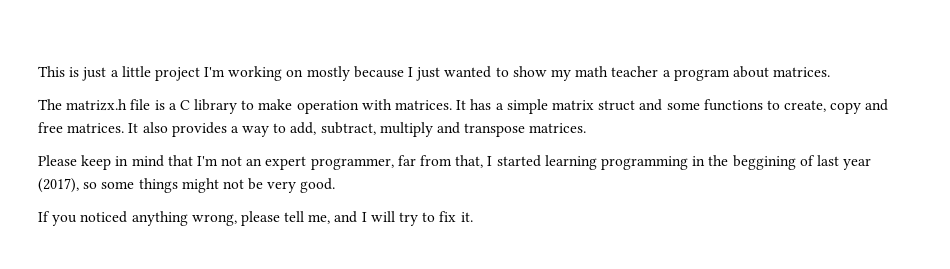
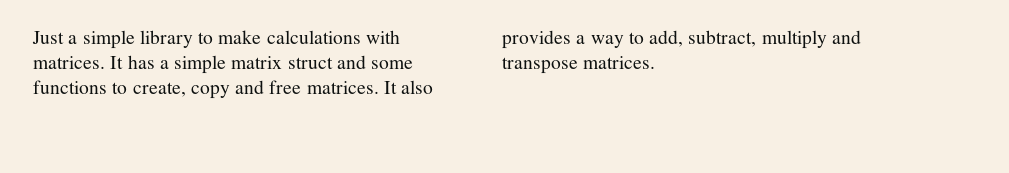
- This is just a little project I'm working on mostly because I just wanted to show my math teacher a program about matrices.
- The matrizx.h file is a C library to make operation with matrices.
+ Just a simple library to make calculations with matrices.
- Please keep in mind that I'm not an expert programmer, far from that, I started learning programming in the beggining of last year (2017), so some things might not be very good.
- If you noticed anything wrong, please tell me, and I will try to fix it.

